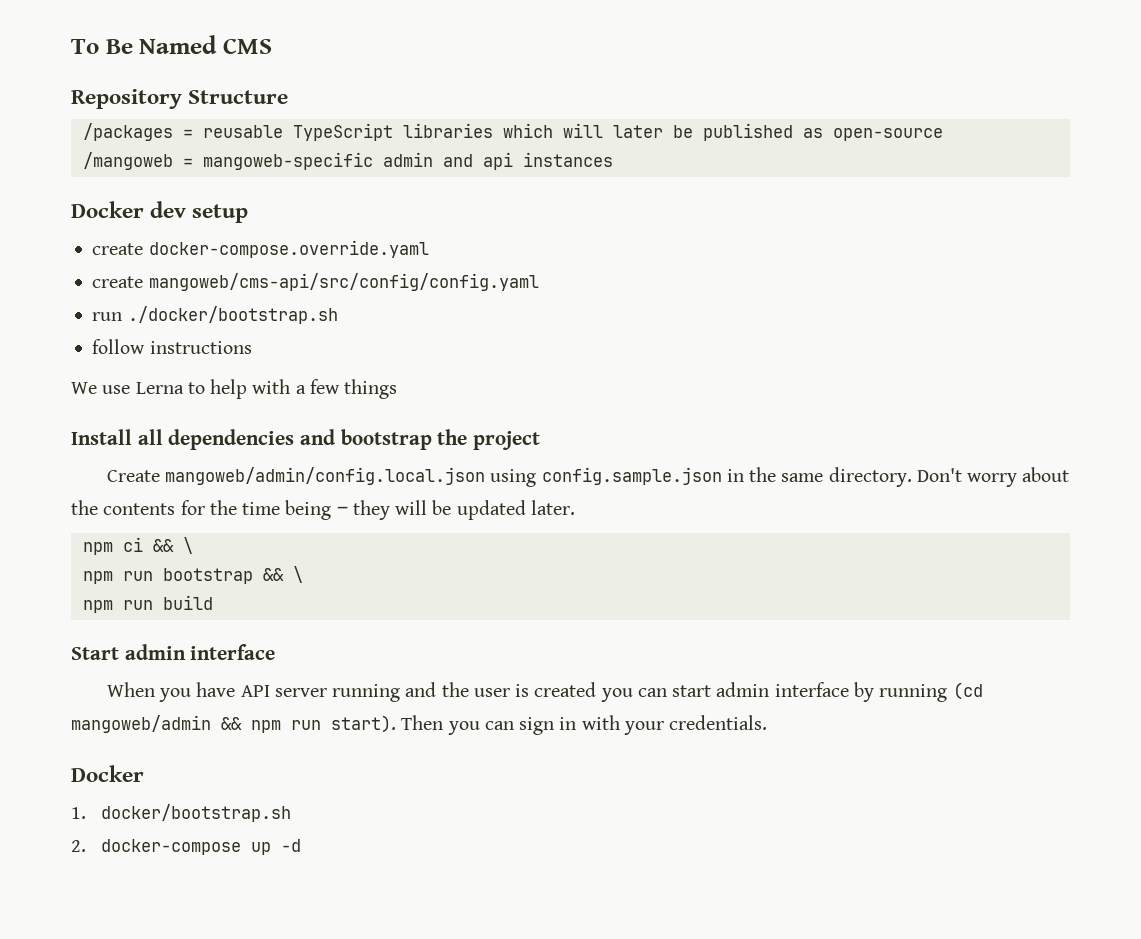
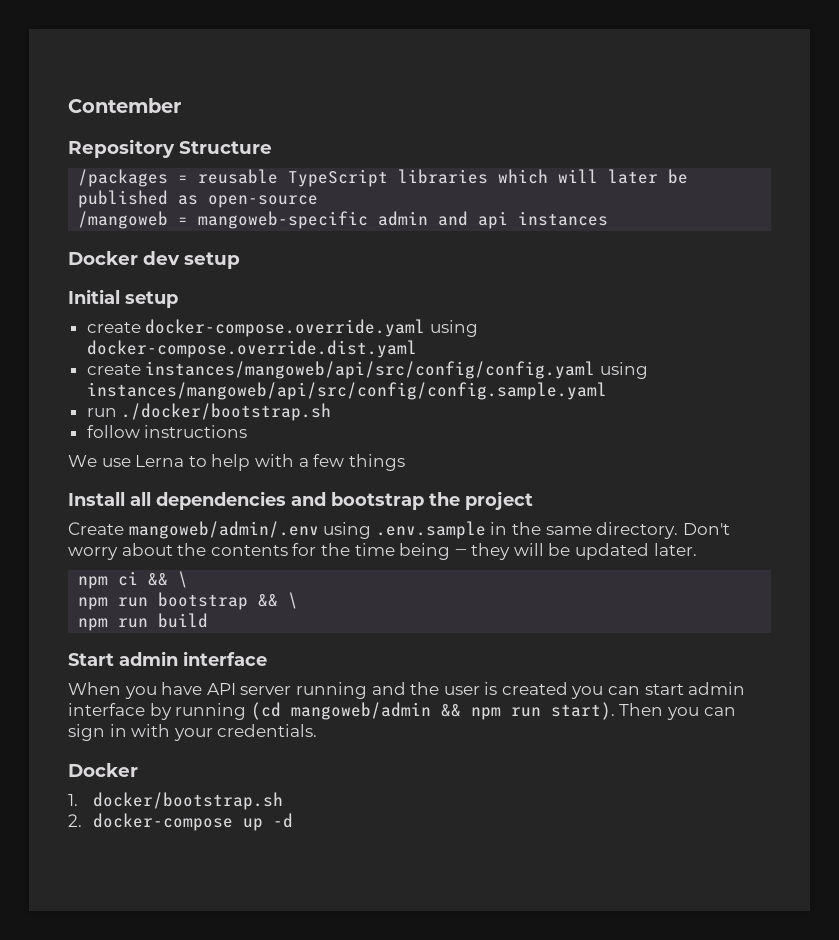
- To Be Named CMS
+ Contember
+ Initial setup
- create docker-compose.override.yaml
- create mangoweb/cms-api/src/config/config.yaml
+ create docker-compose.override.yaml using docker-compose.override.dist.yaml
+ create instances/mangoweb/api/src/config/config.yaml using instances/mangoweb/api/src/config/config.sample.yaml
- Create mangoweb/admin/config.local.json using config.sample.json in the same directory.
+ Create mangoweb/admin/.env using .env.sample in the same directory.

